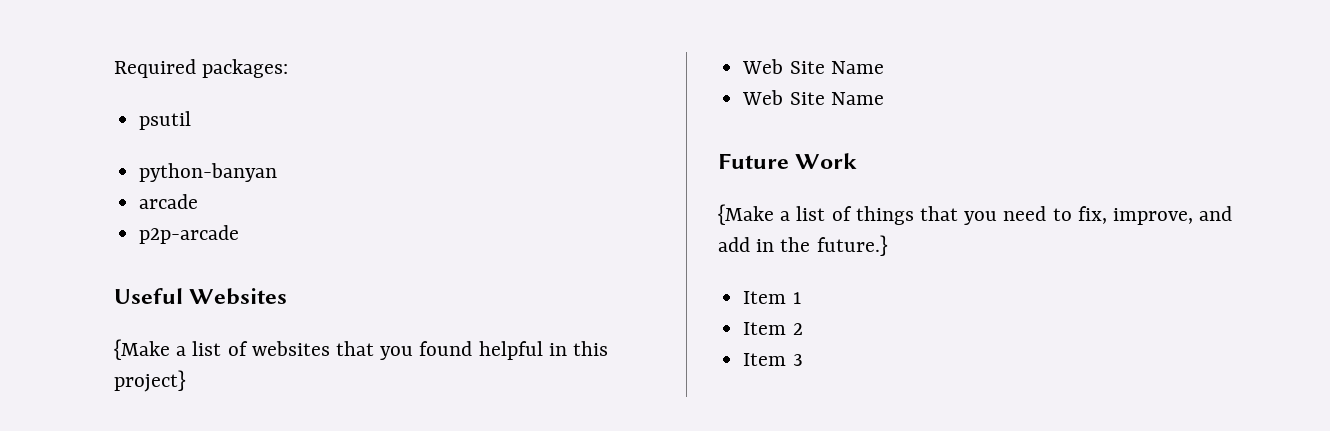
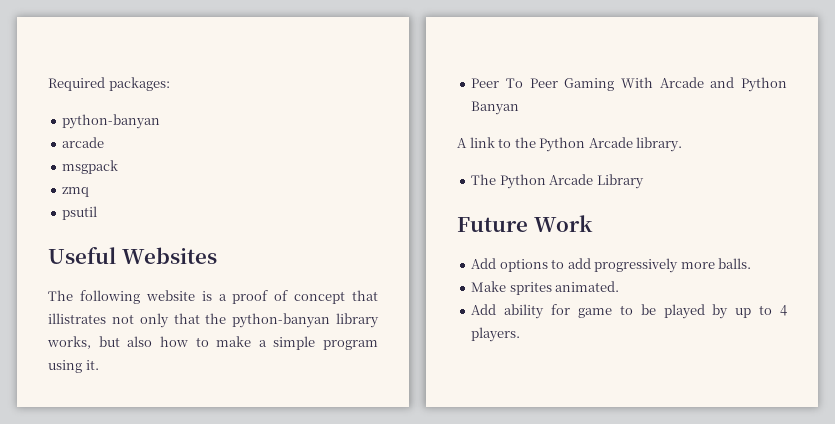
- psutil
- p2p-arcade
+ msgpack
+ zmq
+ psutil
- {Make a list of websites that you found helpful in this project}
- Web Site Name
- Web Site Name
+ The following website is a proof of concept that illistrates not only that the python-banyan library works, but also how to make a simple program using it.
+ Peer To Peer Gaming With Arcade and Python Banyan
+ A link to the Python Arcade library.
+ The Python Arcade Library
  Future Work
- {Make a list of things that you need to fix, improve, and add in the future.}
- Item 1
- Item 2
- Item 3
+ Add options to add progressively more balls.
+ Make sprites animated.
+ Add ability for game to be played by up to 4 players.

